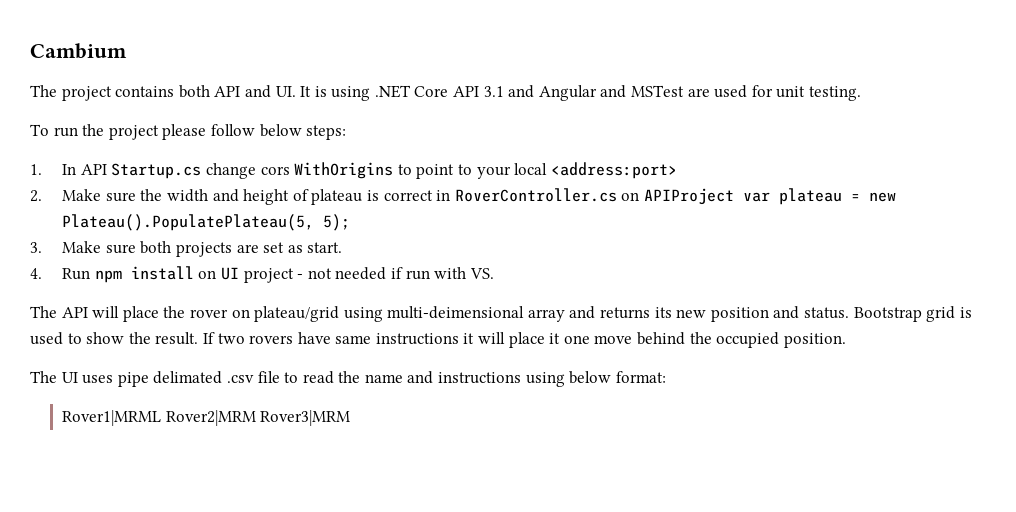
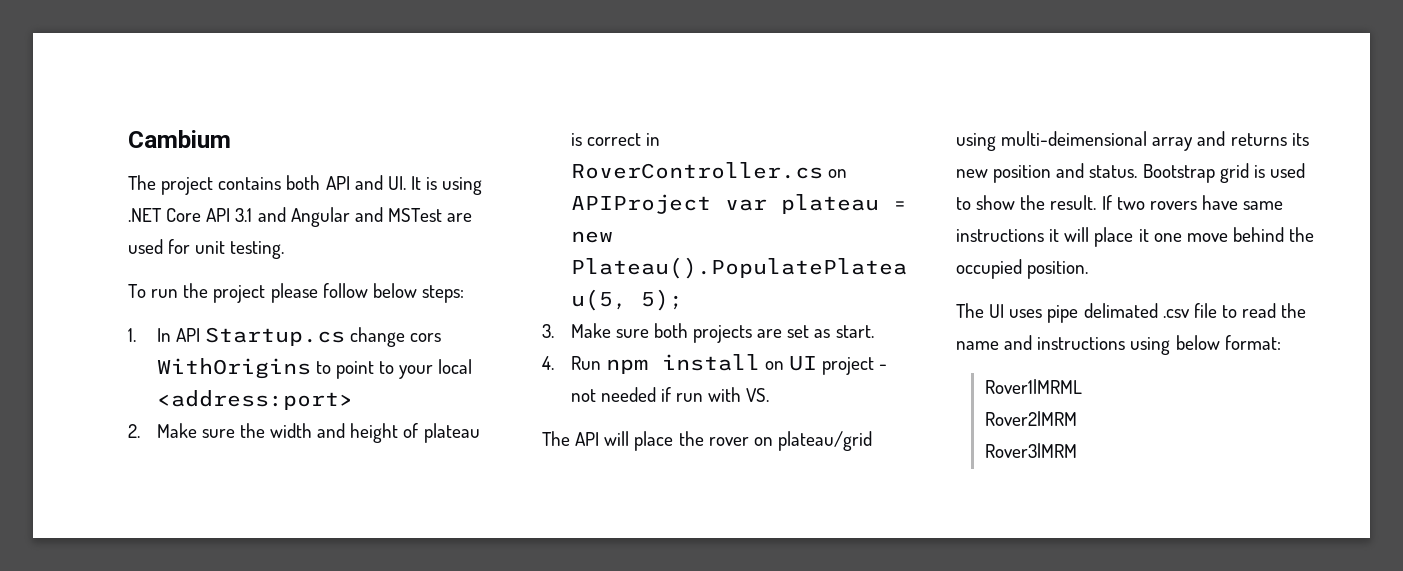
- Rover1|MRML Rover2|MRM Rover3|MRM
+ Rover1|MRML
+ Rover2|MRM
+ Rover3|MRM

